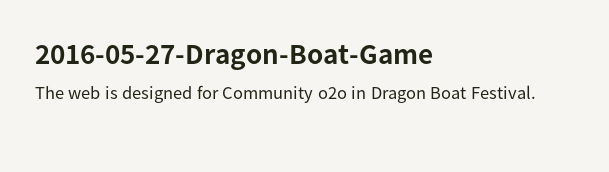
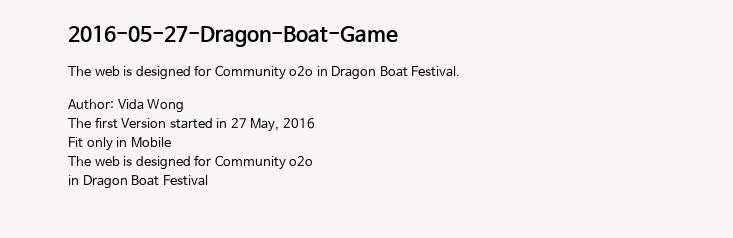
+ Author: Vida Wong
+ The first Version started in 27 May, 2016
+ Fit only in Mobile
+ The web is designed for Community o2o
+ in Dragon Boat Festival

